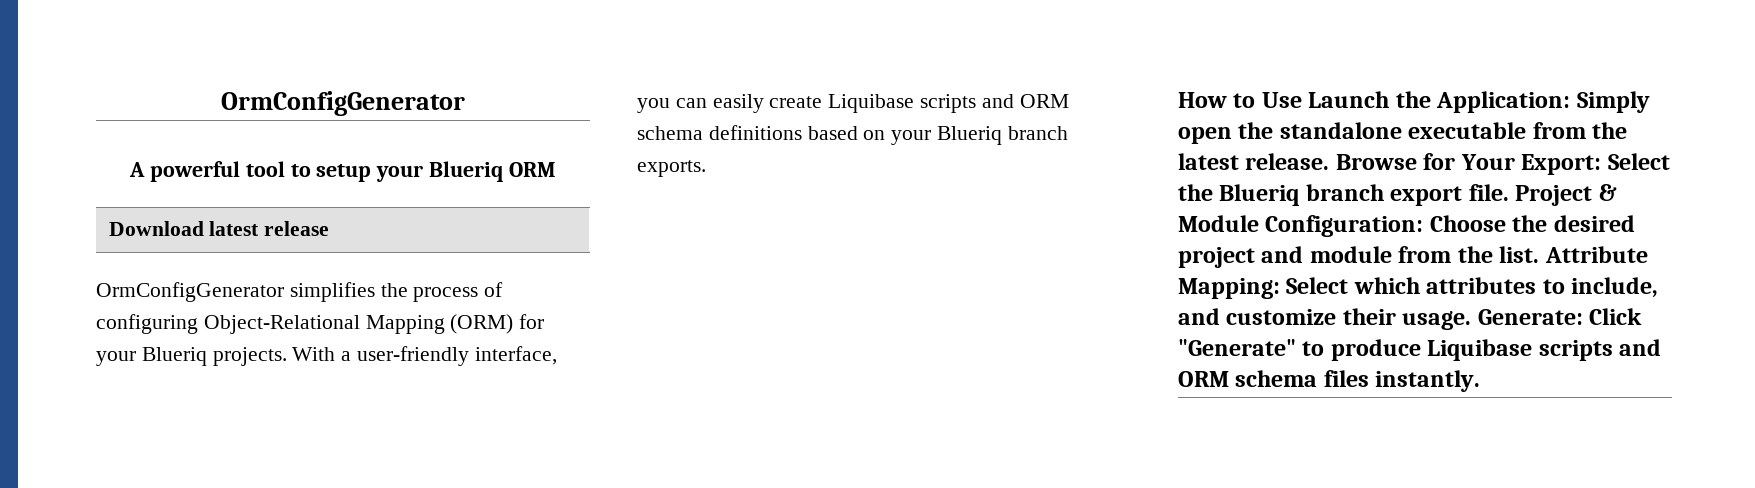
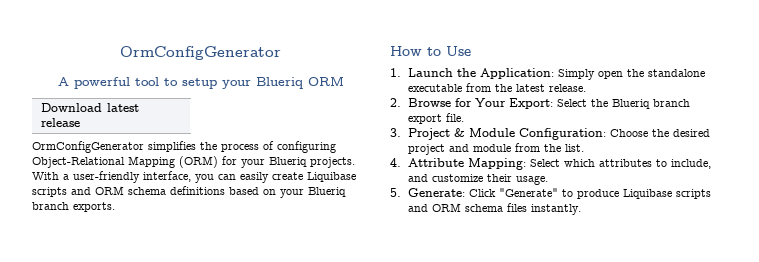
- How to Use Launch the Application:
+ How to Use
+ 1. Launch the Application:
- Simply open the standalone executable from the latest release. Browse for Your Export:
+ Simply open the standalone executable from the latest release.
+ 2. Browse for Your Export:
- Select the Blueriq branch export file. Project & Module Configuration:
+ Select the Blueriq branch export file.
+ 3. Project & Module Configuration:
- Choose the desired project and module from the list. Attribute Mapping:
+ Choose the desired project and module from the list.
+ 4. Attribute Mapping:
- Select which attributes to include, and customize their usage. Generate:
+ Select which attributes to include, and customize their usage.
+ 5. Generate:

